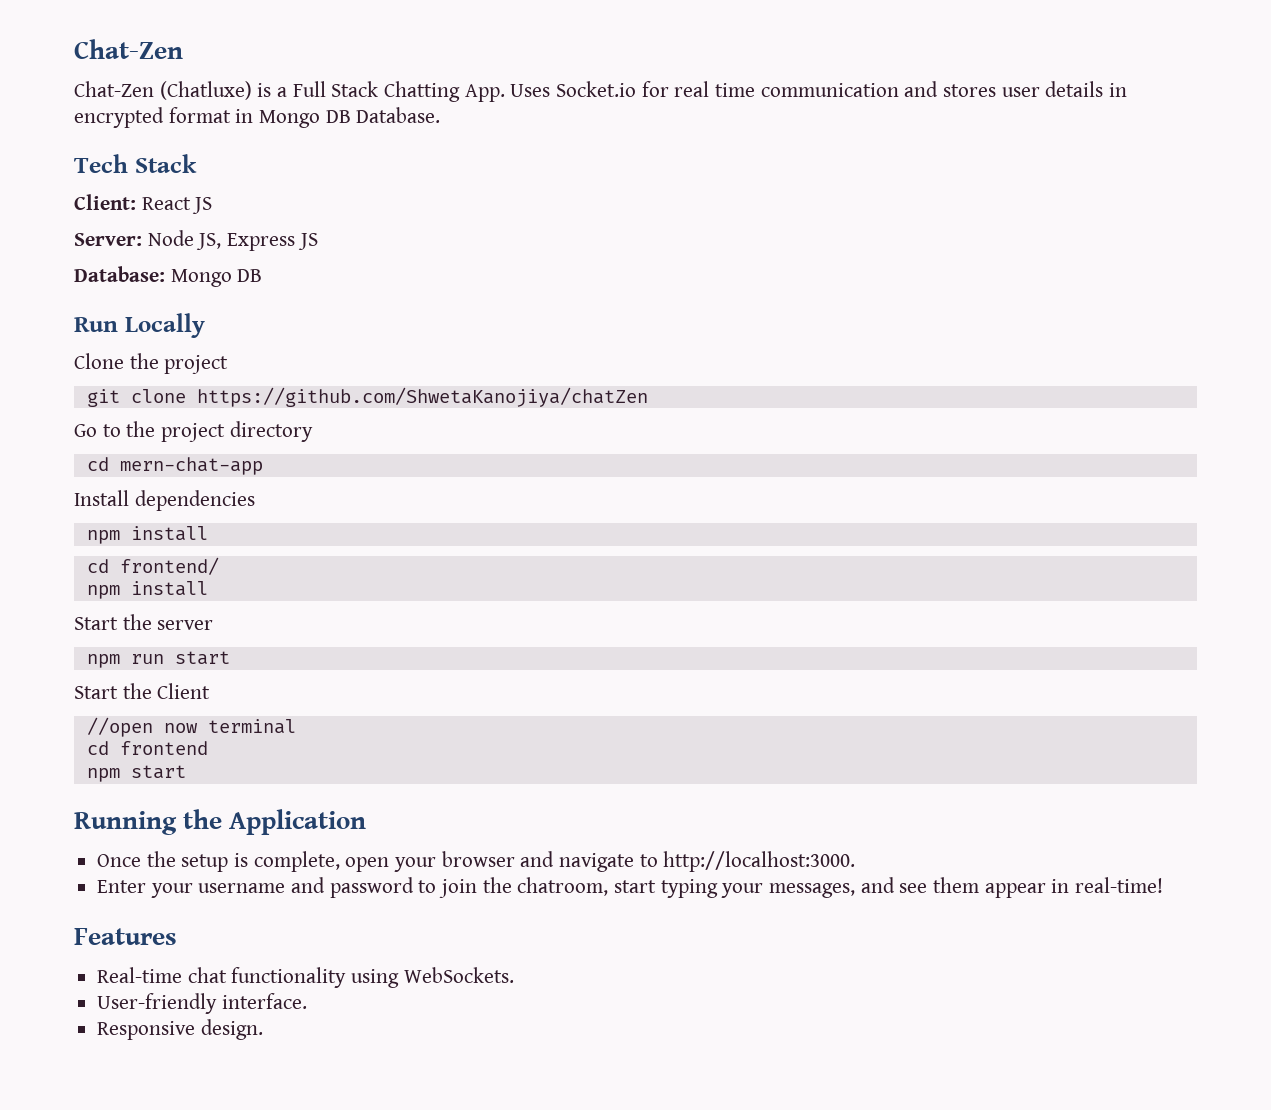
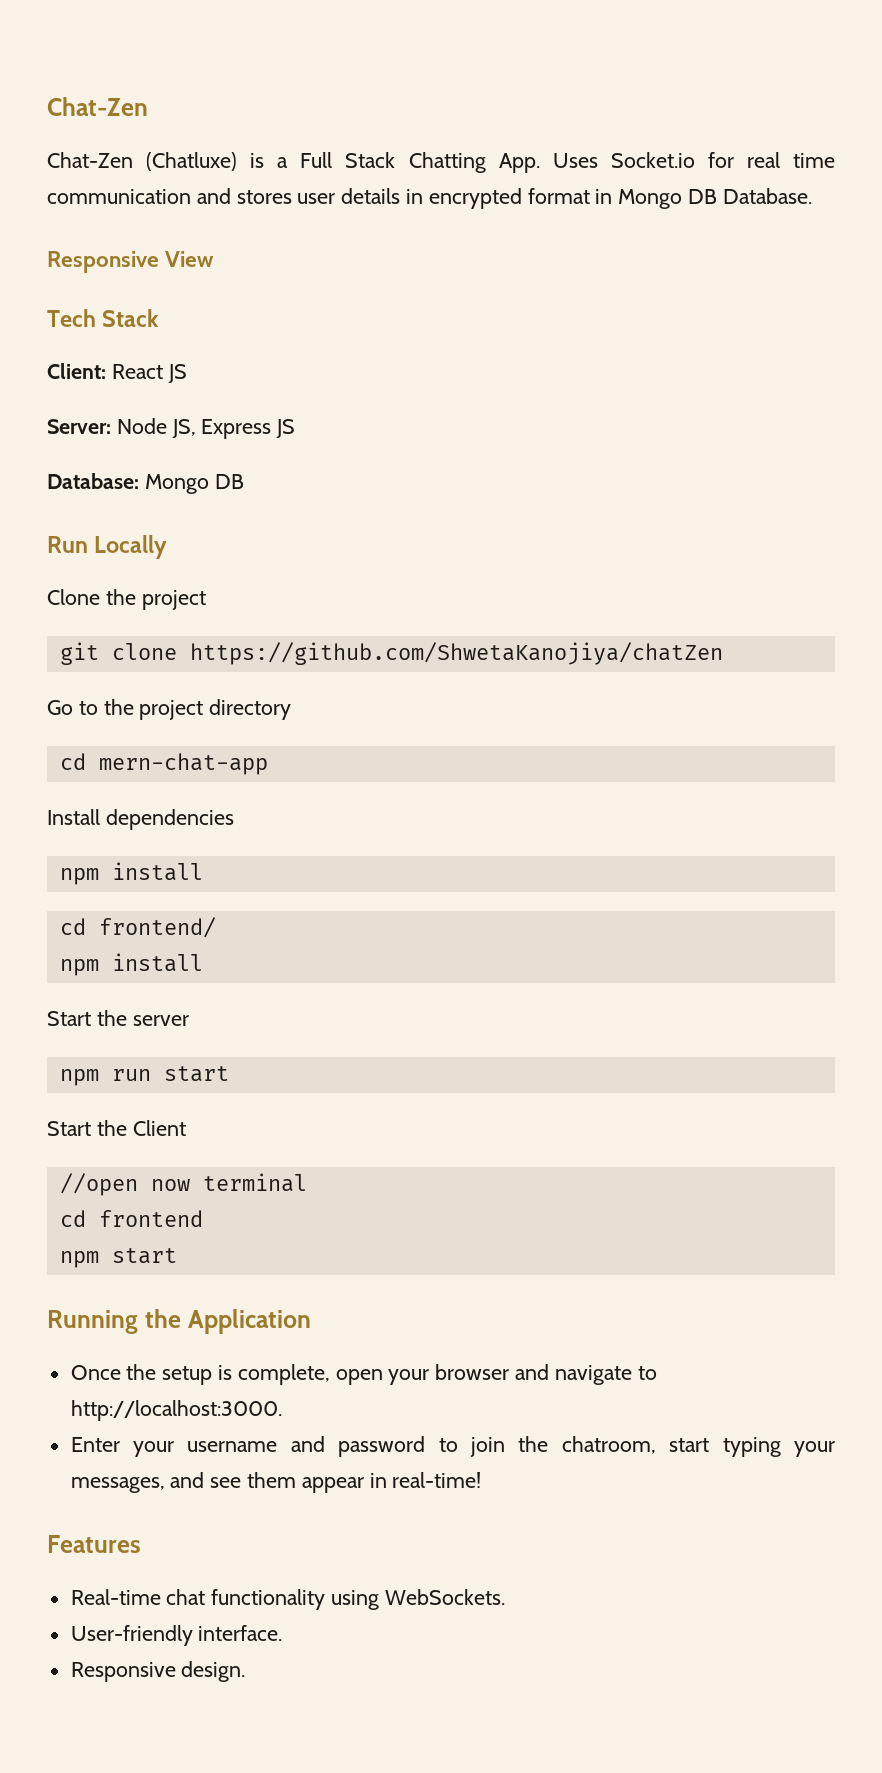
+ Responsive View

